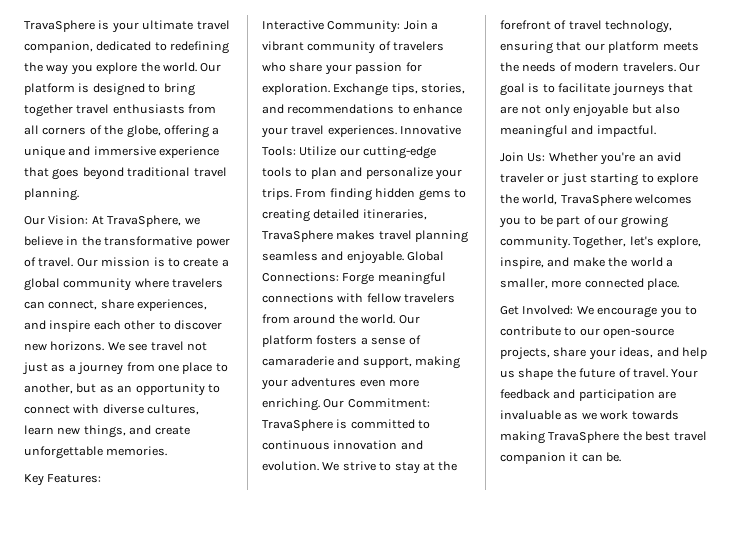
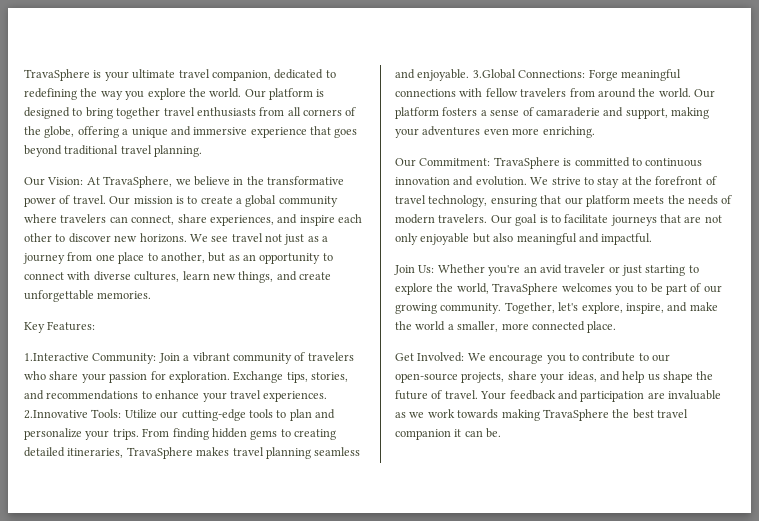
- Interactive Community: Join a vibrant community of travelers who share your passion for exploration.
+ 1.Interactive Community: Join a vibrant community of travelers who share your passion for exploration.
- Innovative Tools: Utilize our cutting-edge tools to plan and personalize your trips.
+ 2.Innovative Tools: Utilize our cutting-edge tools to plan and personalize your trips.
- Global Connections: Forge meaningful connections with fellow travelers from around the world.
+ 3.Global Connections: Forge meaningful connections with fellow travelers from around the world.
- Our platform fosters a sense of camaraderie and support, making your adventures even more enriching. Our Commitment: TravaSphere is committed to continuous innovation and evolution.
+ Our platform fosters a sense of camaraderie and support, making your adventures even more enriching.
+ Our Commitment: TravaSphere is committed to continuous innovation and evolution.

